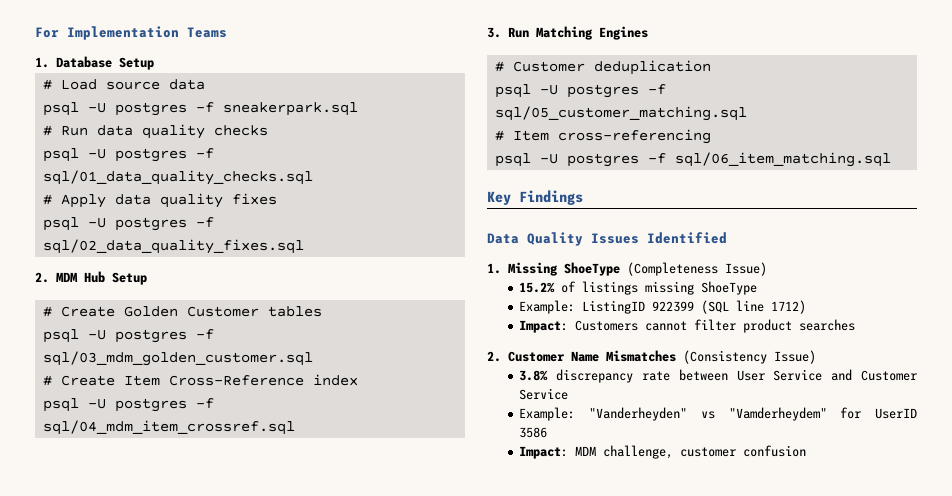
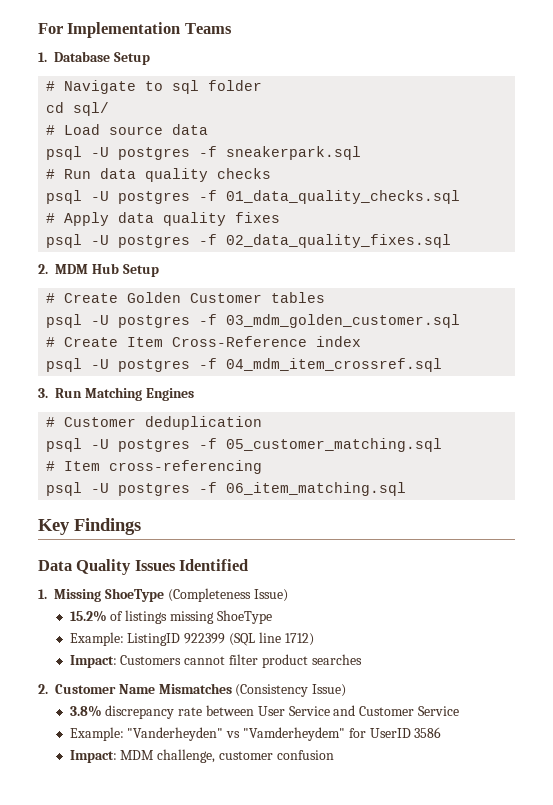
+ # Navigate to sql folder
+ cd sql/
- psql -U postgres -f sql/01_data_quality_checks.sql
+ psql -U postgres -f 01_data_quality_checks.sql
- psql -U postgres -f sql/02_data_quality_fixes.sql
+ psql -U postgres -f 02_data_quality_fixes.sql
- psql -U postgres -f sql/03_mdm_golden_customer.sql
+ psql -U postgres -f 03_mdm_golden_customer.sql
- psql -U postgres -f sql/04_mdm_item_crossref.sql
+ psql -U postgres -f 04_mdm_item_crossref.sql
- psql -U postgres -f sql/05_customer_matching.sql
+ psql -U postgres -f 05_customer_matching.sql
- psql -U postgres -f sql/06_item_matching.sql
+ psql -U postgres -f 06_item_matching.sql

